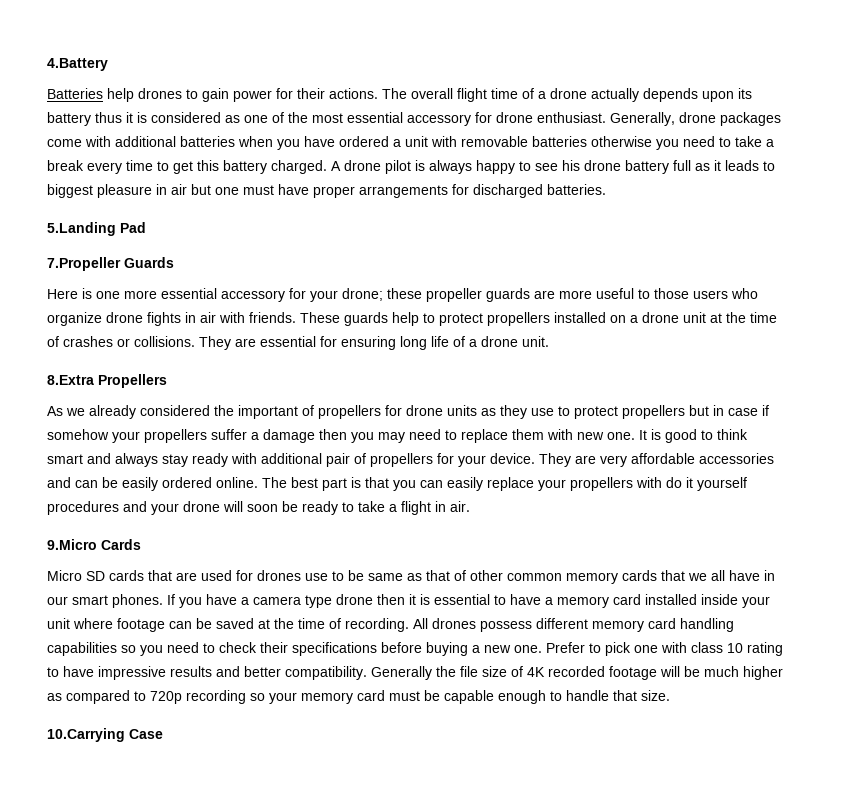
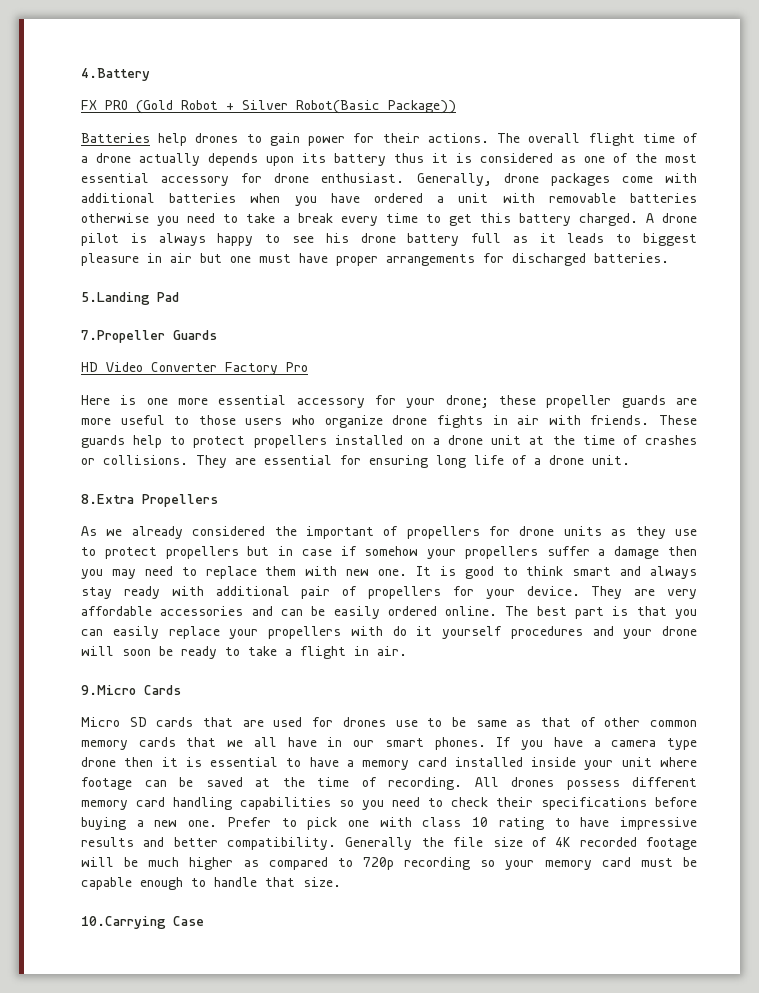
+ FX PRO (Gold Robot + Silver Robot(Basic Package))
+ HD Video Converter Factory Pro

